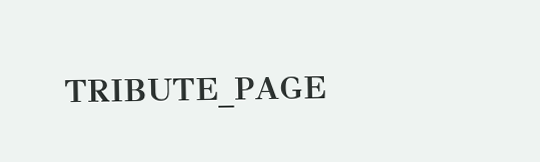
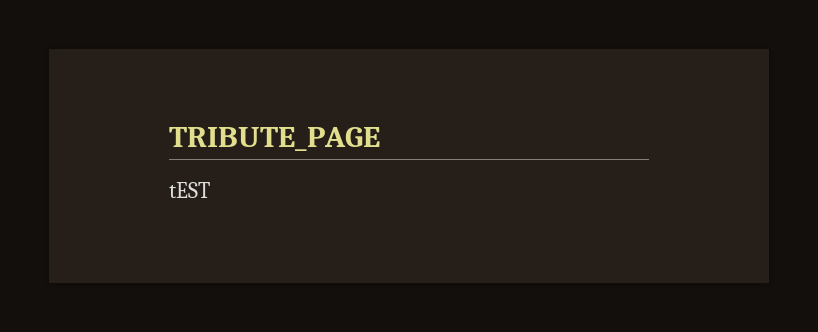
+ tEST

